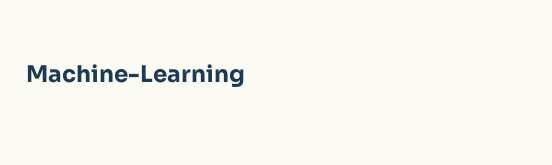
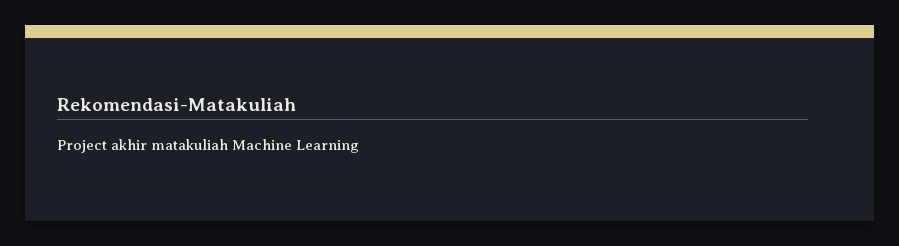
- Machine-Learning
+ Rekomendasi-Matakuliah
+ Project akhir matakuliah Machine Learning

